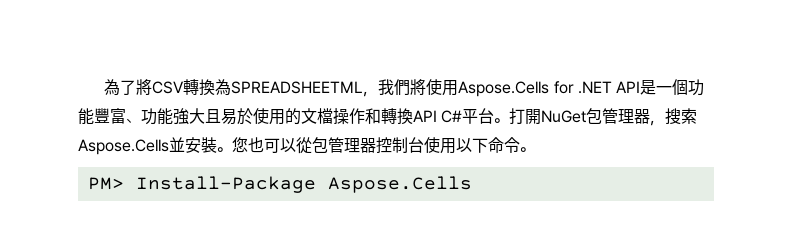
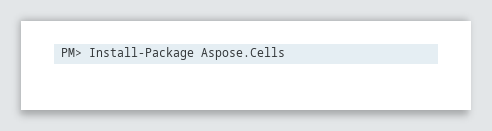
- 為了將CSV轉換為SPREADSHEETML，我們將使用Aspose.Cells for .NET API是一個功能豐富、功能強大且易於使用的文檔操作和轉換API C#平台。打開NuGet包管理器，搜索Aspose.Cells並安裝。您也可以從包管理器控制台使用以下命令。

